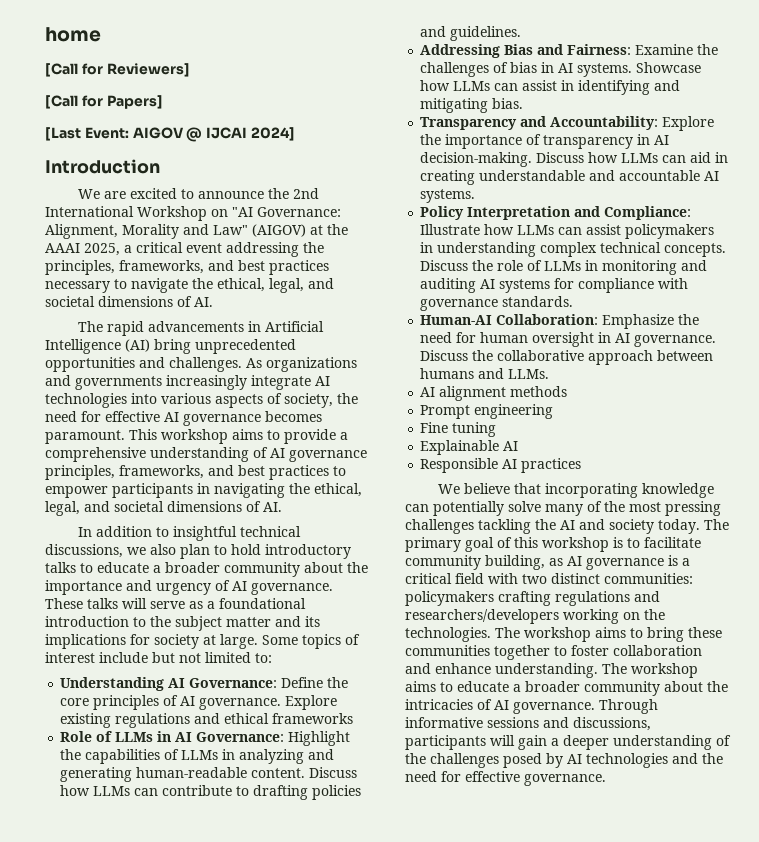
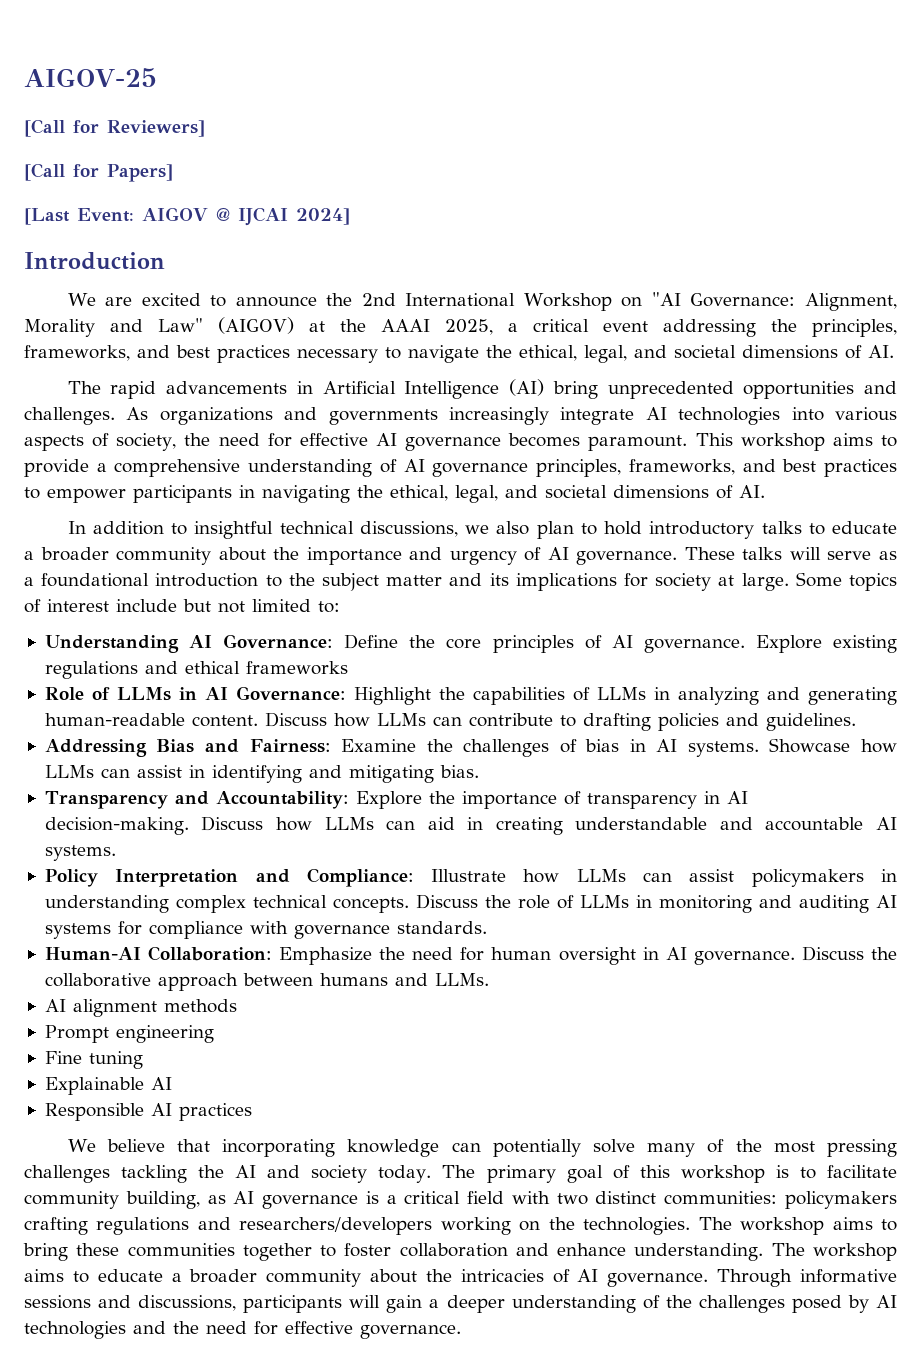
- home
+ AIGOV-25

